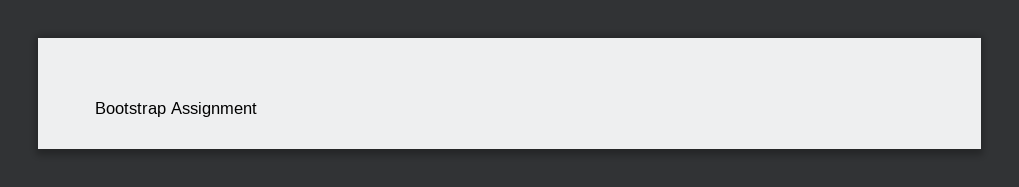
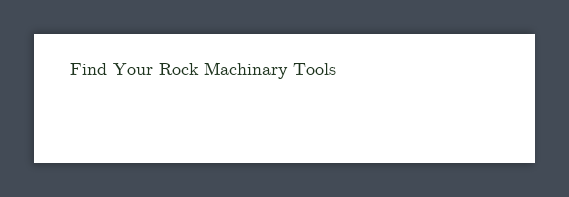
- Bootstrap Assignment
+ Find Your Rock Machinary Tools

